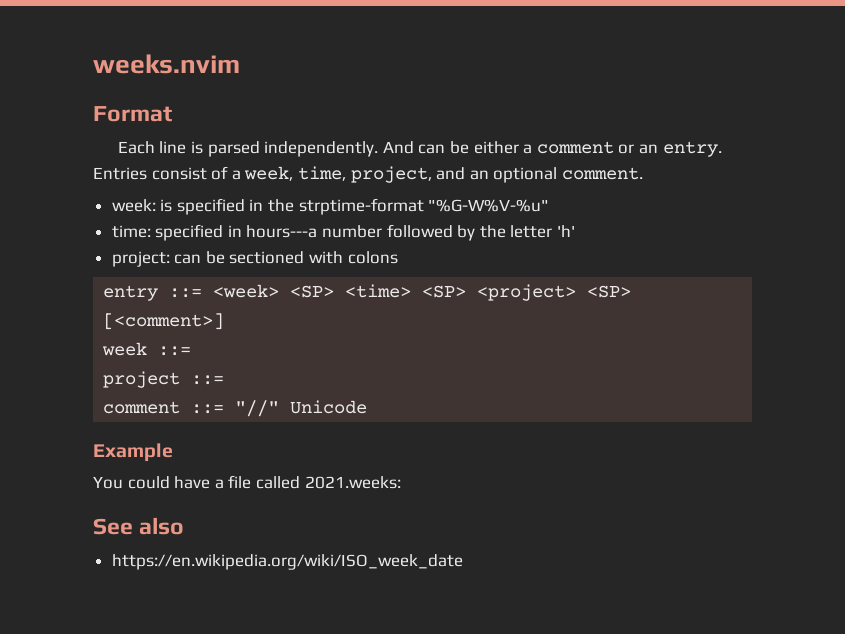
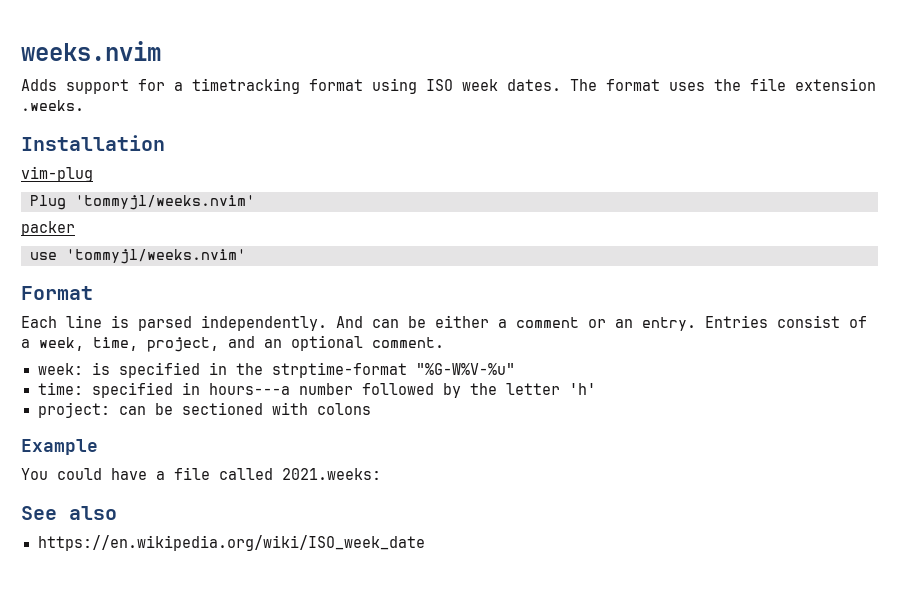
+ Adds support for a timetracking format using ISO week dates. The format uses the file extension .weeks.
+ Installation
+ vim-plug
+ Plug 'tommyjl/weeks.nvim'
+ packer
+ use 'tommyjl/weeks.nvim'
- entry ::= <week> <SP> <time> <SP> <project> <SP> [<comment>]
- week ::=
- project ::=
- comment ::= "//" Unicode

